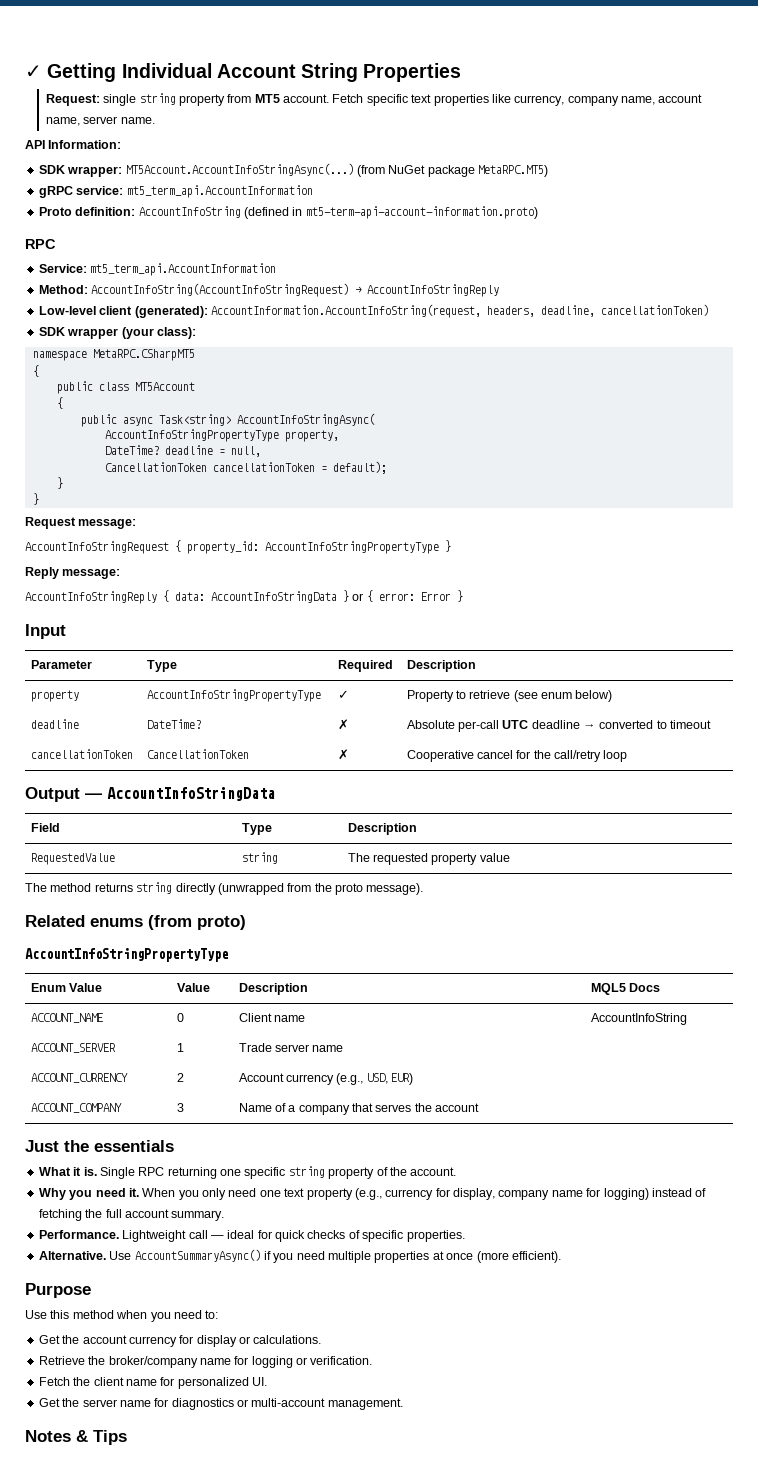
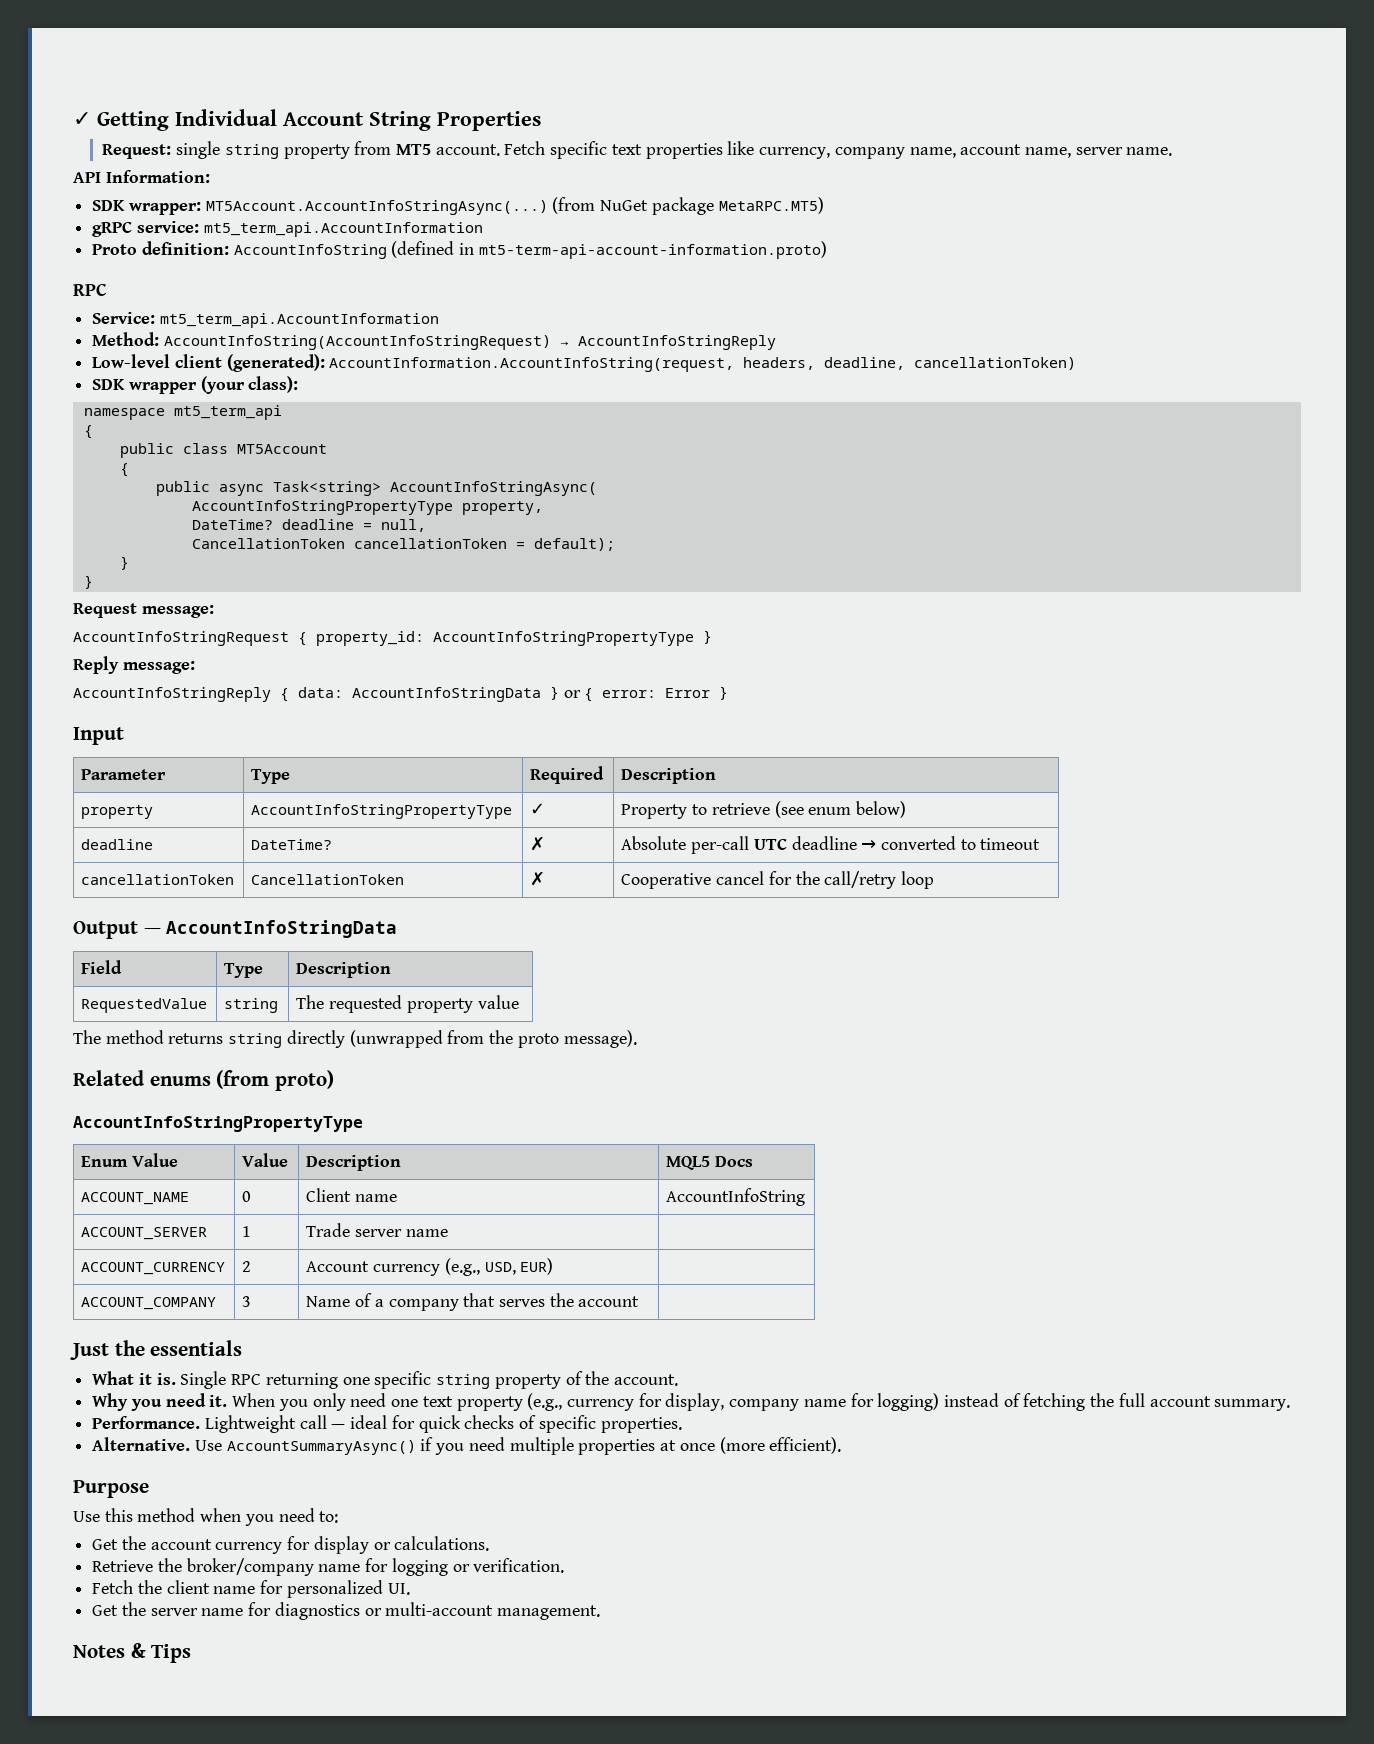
- namespace MetaRPC.CSharpMT5
+ namespace mt5_term_api

